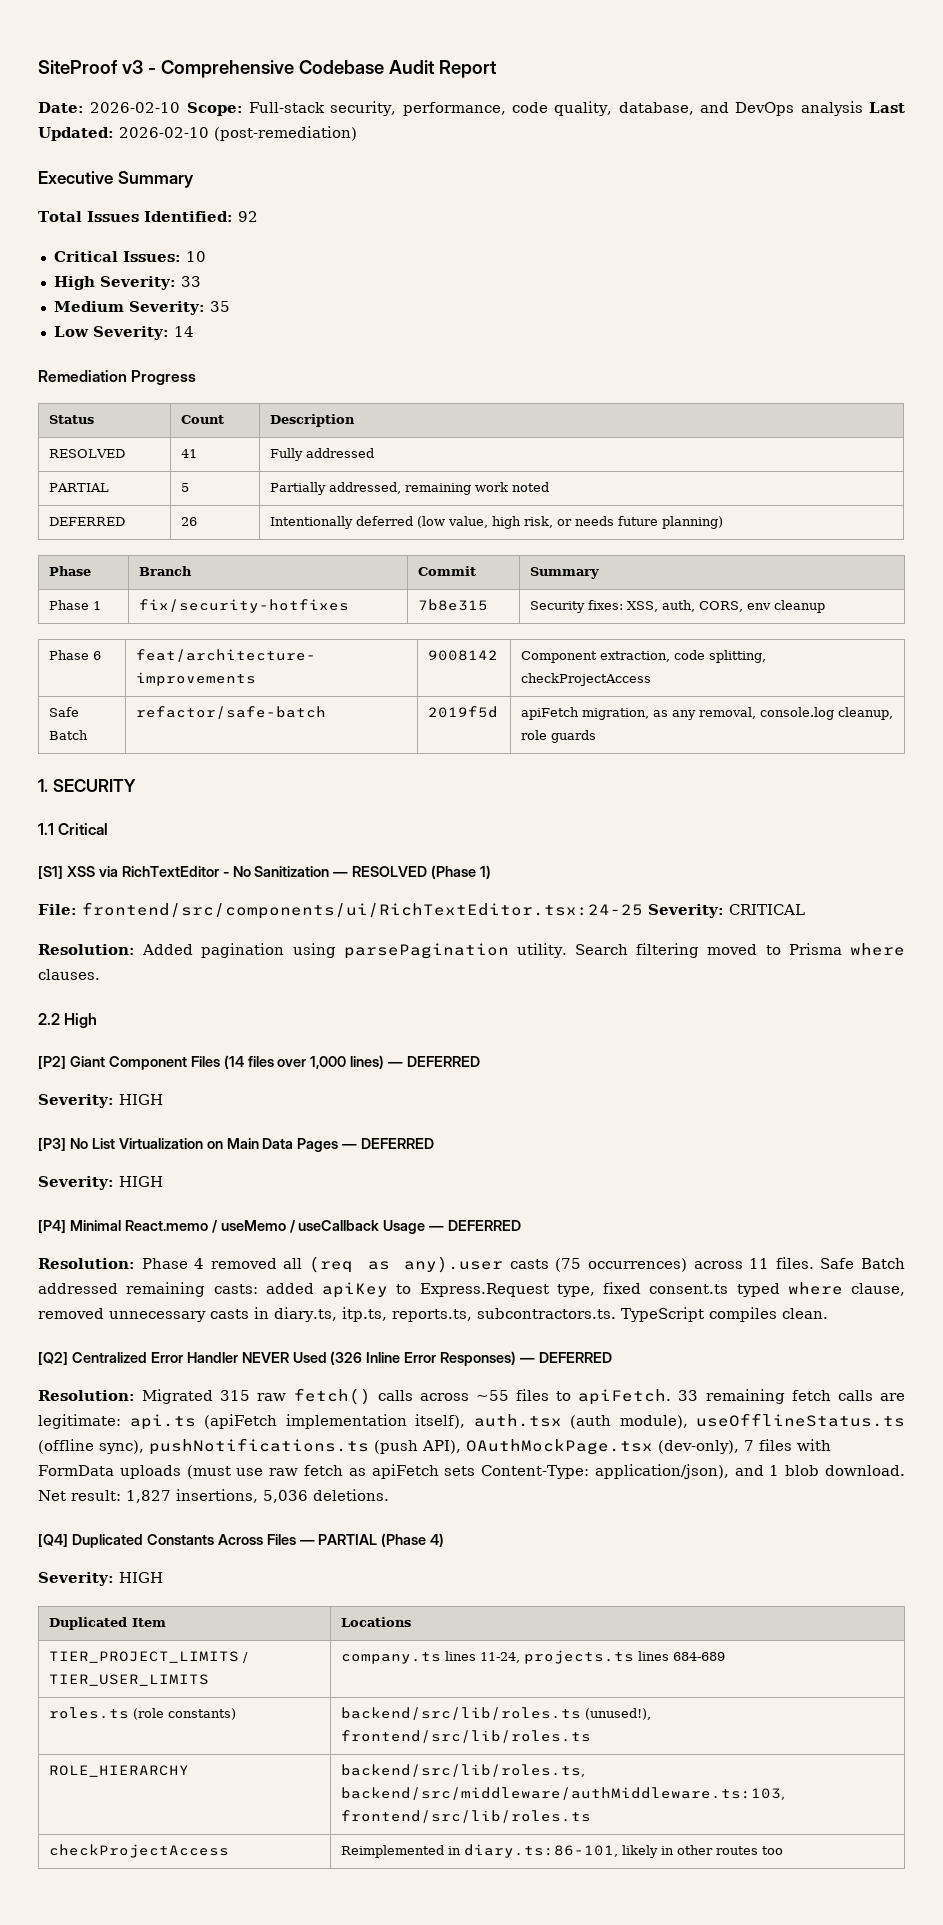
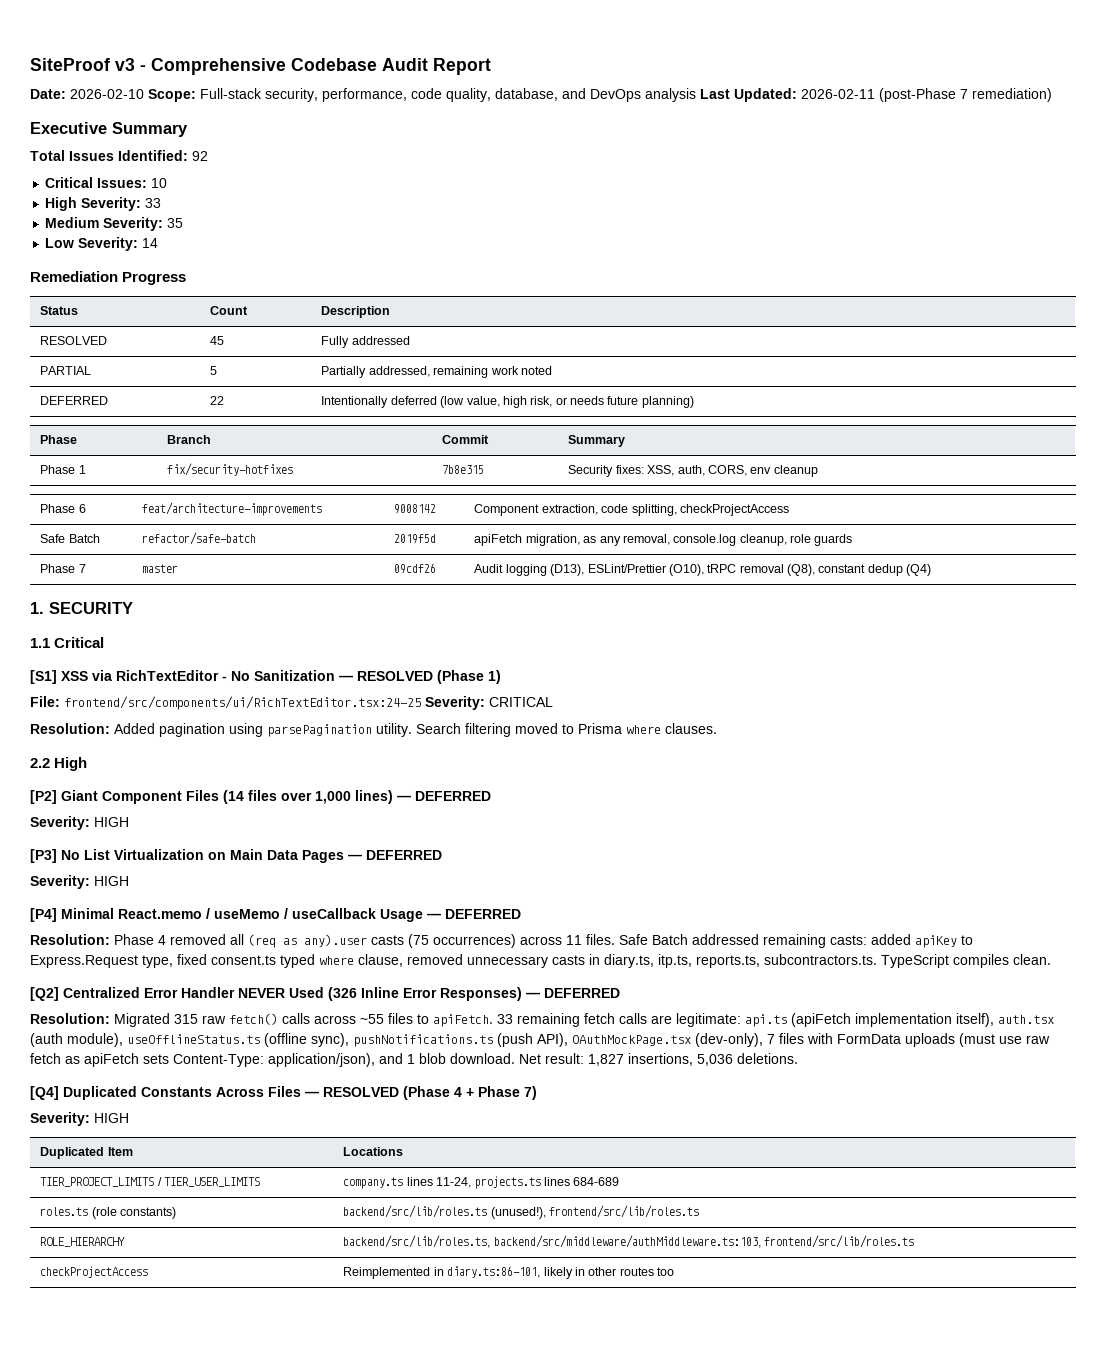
- Date: 2026-02-10 Scope: Full-stack security, performance, code quality, database, and DevOps analysis Last Updated: 2026-02-10 (post-remediation)
+ Date: 2026-02-10 Scope: Full-stack security, performance, code quality, database, and DevOps analysis Last Updated: 2026-02-11 (post-Phase 7 remediation)
- RESOLVED | 41 | Fully addressed
+ RESOLVED | 45 | Fully addressed
- DEFERRED | 26 | Intentionally deferred (low value, high risk, or needs future planning)
+ DEFERRED | 22 | Intentionally deferred (low value, high risk, or needs future planning)
+ Phase 7 | master | 09cdf26 | Audit logging (D13), ESLint/Prettier (O10), tRPC removal (Q8), constant dedup (Q4)
- [Q4] Duplicated Constants Across Files — PARTIAL (Phase 4)
+ [Q4] Duplicated Constants Across Files — RESOLVED (Phase 4 + Phase 7)

